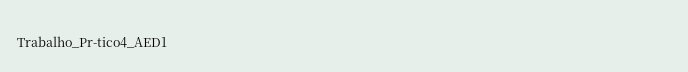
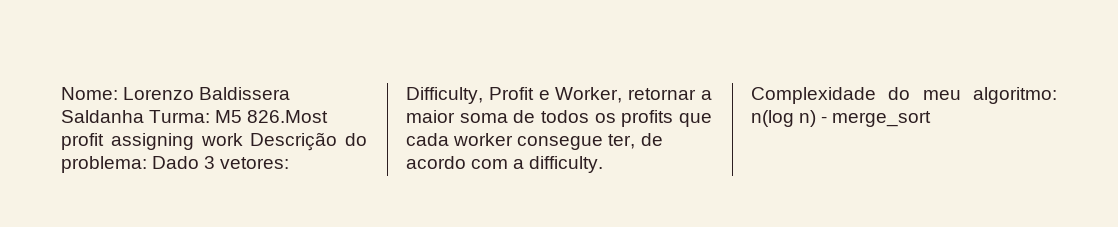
- Trabalho_Pr-tico4_AED1
+ Nome: Lorenzo Baldissera Saldanha Turma: M5 826.Most profit assigning work Descrição do problema: Dado 3 vetores: Difficulty, Profit e Worker, retornar a maior soma de todos os profits que cada worker consegue ter, de acordo com a difficulty. Complexidade do meu algoritmo: n(log n) - merge_sort

